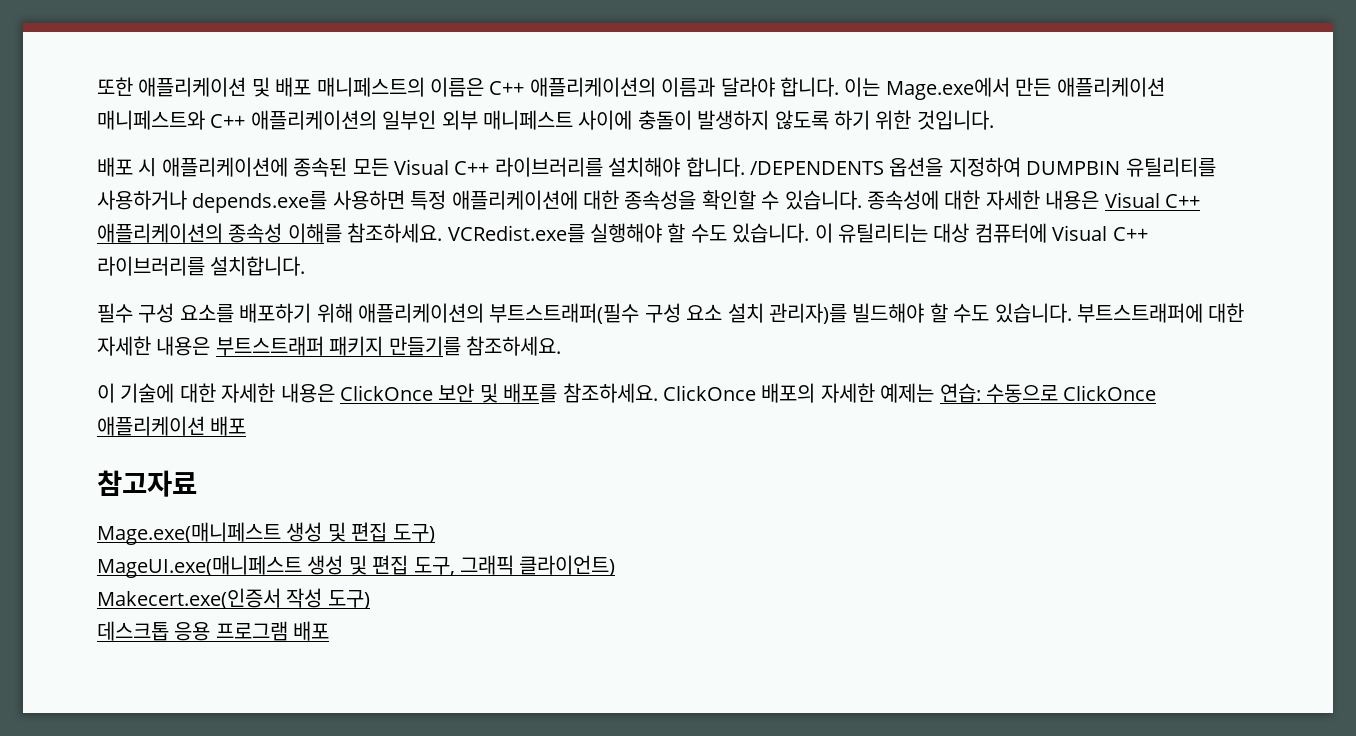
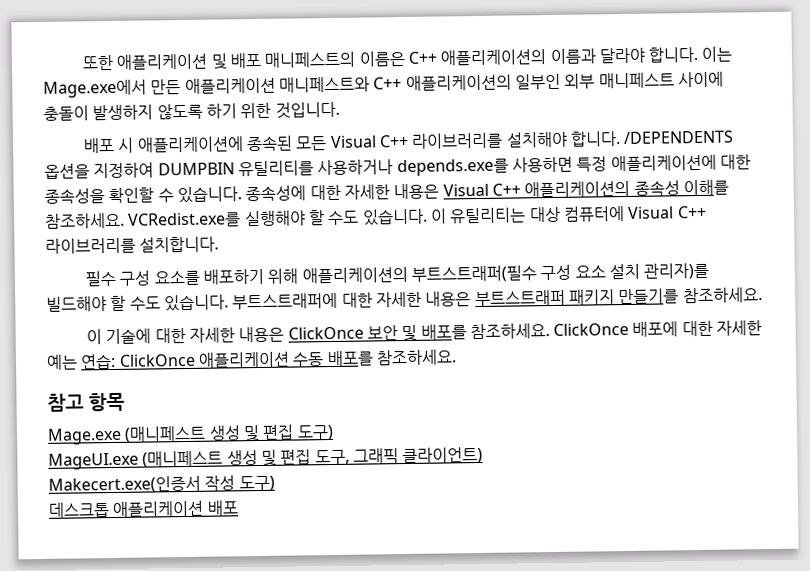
- ClickOnce 배포의 자세한 예제는 연습: 수동으로 ClickOnce 애플리케이션 배포
- 참고자료
- Mage.exe(매니페스트 생성 및 편집 도구)
+ ClickOnce 배포에 대한 자세한 예는 연습: ClickOnce 애플리케이션 수동 배포를 참조하세요.
+ 참고 항목
+ Mage.exe (매니페스트 생성 및 편집 도구)
- MageUI.exe(매니페스트 생성 및 편집 도구, 그래픽 클라이언트)
+ MageUI.exe (매니페스트 생성 및 편집 도구, 그래픽 클라이언트)
- 데스크톱 응용 프로그램 배포
+ 데스크톱 애플리케이션 배포

